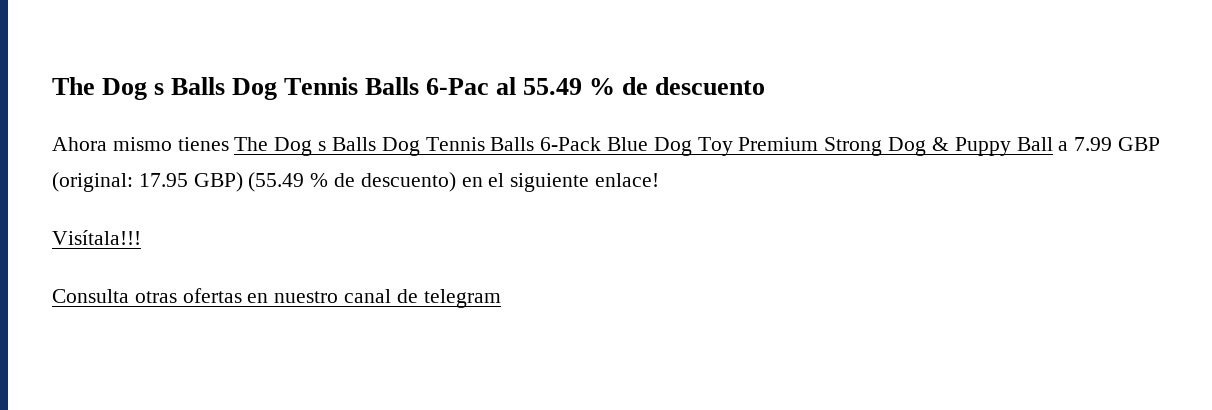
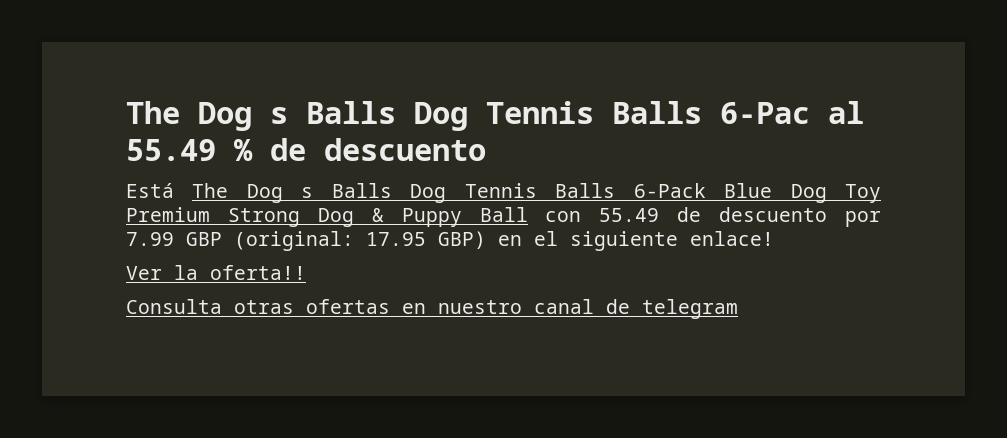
- Ahora mismo tienes The Dog s Balls Dog Tennis Balls 6-Pack Blue Dog Toy Premium Strong Dog & Puppy Ball a 7.99 GBP (original: 17.95 GBP) (55.49 % de descuento) en el siguiente enlace!
+ Está The Dog s Balls Dog Tennis Balls 6-Pack Blue Dog Toy Premium Strong Dog & Puppy Ball con 55.49 de descuento por 7.99 GBP (original: 17.95 GBP) en el siguiente enlace!
- Visítala!!!
+ Ver la oferta!!

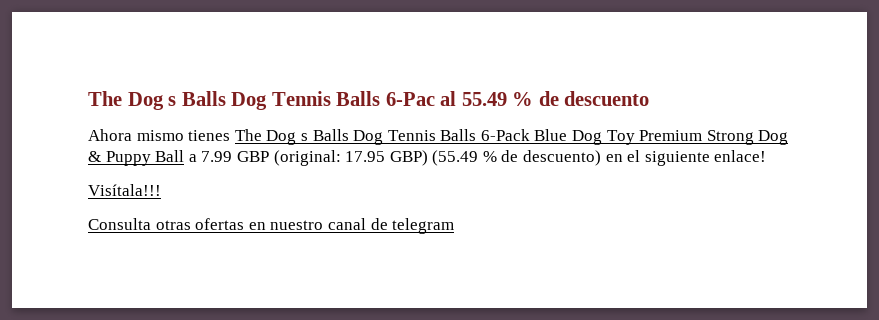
- Está The Dog s Balls Dog Tennis Balls 6-Pack Blue Dog Toy Premium Strong Dog & Puppy Ball con 55.49 de descuento por 7.99 GBP (original: 17.95 GBP) en el siguiente enlace!
+ Ahora mismo tienes The Dog s Balls Dog Tennis Balls 6-Pack Blue Dog Toy Premium Strong Dog & Puppy Ball a 7.99 GBP (original: 17.95 GBP) (55.49 % de descuento) en el siguiente enlace!
- Ver la oferta!!
+ Visítala!!!

